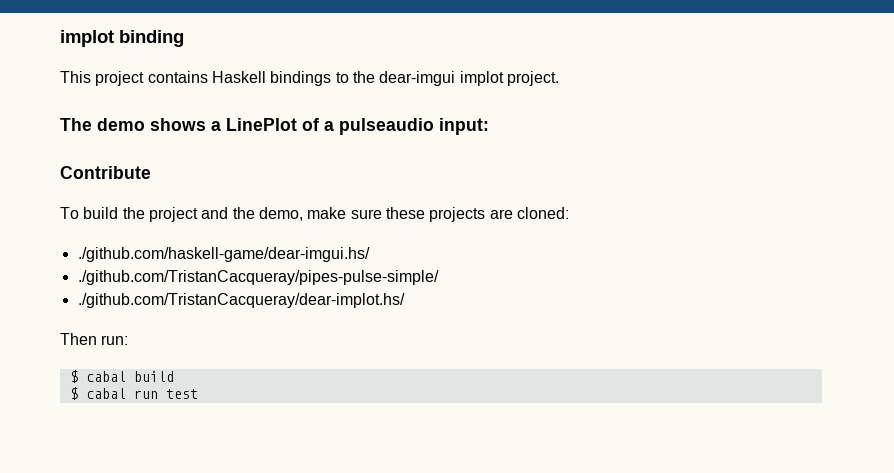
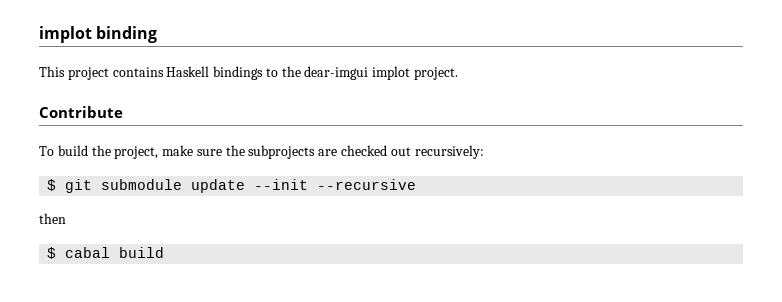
- The demo shows a LinePlot of a pulseaudio input:
  Contribute
- To build the project and the demo, make sure these projects are cloned:
- ./github.com/haskell-game/dear-imgui.hs/
- ./github.com/TristanCacqueray/pipes-pulse-simple/
- ./github.com/TristanCacqueray/dear-implot.hs/
- Then run:
+ To build the project, make sure the subprojects are checked out recursively:
+ $ git submodule update --init --recursive
+ then
- $ cabal run test

